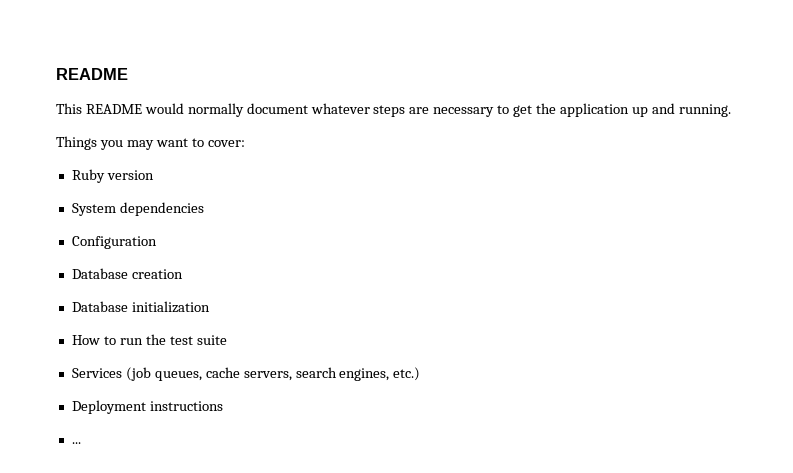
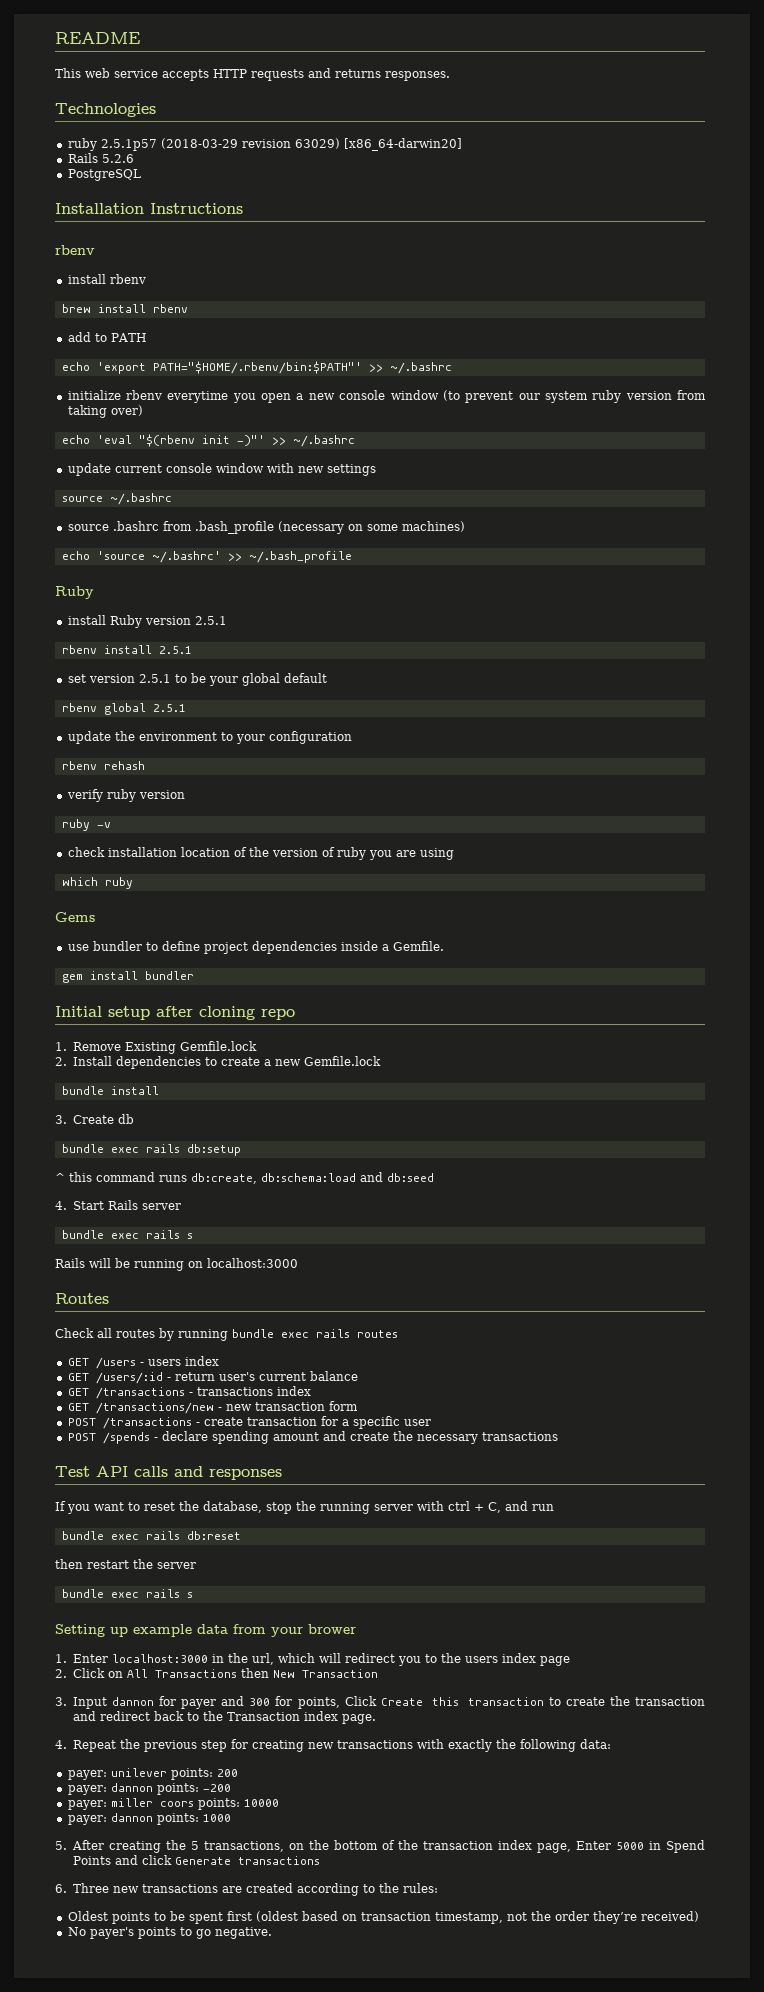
- This README would normally document whatever steps are necessary to get the application up and running.
- Things you may want to cover:
- Ruby version
- System dependencies
- Configuration
- Database creation
- Database initialization
- How to run the test suite
- Services (job queues, cache servers, search engines, etc.)
- Deployment instructions
- ...
+ This web service accepts HTTP requests and returns responses.
+ Technologies
+ ruby 2.5.1p57 (2018-03-29 revision 63029) [x86_64-darwin20]
+ Rails 5.2.6
+ PostgreSQL
+ Installation Instructions
+ rbenv
+ install rbenv
+ brew install rbenv
+ add to PATH
+ echo 'export PATH="$HOME/.rbenv/bin:$PATH"' >> ~/.bashrc
+ initialize rbenv everytime you open a new console window (to prevent our system ruby version from taking over)
+ echo 'eval "$(rbenv init -)"' >> ~/.bashrc
+ update current console window with new settings
+ source ~/.bashrc
+ source .bashrc from .bash_profile (necessary on some machines)
+ echo 'source ~/.bashrc' >> ~/.bash_profile
+ Ruby
+ install Ruby version 2.5.1
+ rbenv install 2.5.1
+ set version 2.5.1 to be your global default
+ rbenv global 2.5.1
+ update the environment to your configuration
+ rbenv rehash
+ verify ruby version
+ ruby -v
+ check installation location of the version of ruby you are using
+ which ruby
+ Gems
+ use bundler to define project dependencies inside a Gemfile.
+ gem install bundler
+ Initial setup after cloning repo
+ 1. Remove Existing Gemfile.lock
+ 2. Install dependencies to create a new Gemfile.lock
+ bundle install
+ 3. Create db
+ bundle exec rails db:setup
+ ^ this command runs db:create, db:schema:load and db:seed
+ 4. Start Rails server
+ bundle exec rails s
+ Rails will be running on localhost:3000
+ Routes
+ Check all routes by running bundle exec rails routes
+ GET /users - users index
+ GET /users/:id - return user's current balance
+ GET /transactions - transactions index
+ GET /transactions/new - new transaction form
+ POST /transactions - create transaction for a specific user
+ POST /spends - declare spending amount and create the necessary transactions
+ Test API calls and responses
+ If you want to reset the database, stop the running server with ctrl + C, and run
+ bundle exec rails db:reset
+ then restart the server
+ bundle exec rails s
+ Setting up example data from your brower
+ 1. Enter localhost:3000 in the url, which will redirect you to the users index page
+ 2. Click on All Transactions then New Transaction
+ 3. Input dannon for payer and 300 for points, Click Create this transaction to create the transaction and redirect back to the Transaction index page.
+ 4. Repeat the previous step for creating new transactions with exactly the following data:
+ payer: unilever points: 200
+ payer: dannon points: -200
+ payer: miller coors points: 10000
+ payer: dannon points: 1000
+ 5. After creating the 5 transactions, on the bottom of the transaction index page, Enter 5000 in Spend Points and click Generate transactions
+ 6. Three new transactions are created according to the rules:
+ Oldest points to be spent first (oldest based on transaction timestamp, not the order they’re received)
+ No payer's points to go negative.

